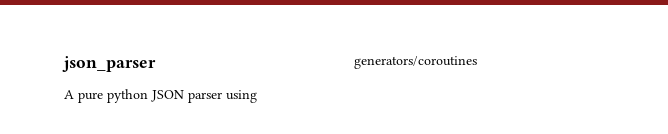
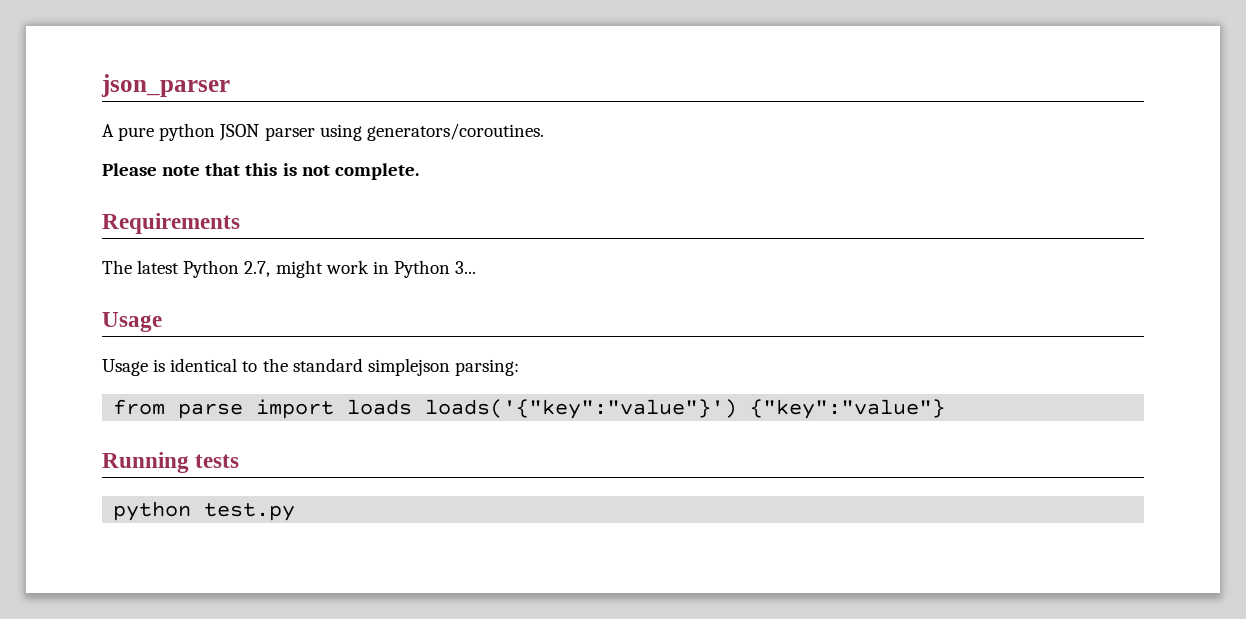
- A pure python JSON parser using generators/coroutines
+ A pure python JSON parser using generators/coroutines.
+ Please note that this is not complete.
+ Requirements
+ The latest Python 2.7, might work in Python 3...
+ Usage
+ Usage is identical to the standard simplejson parsing:
+ from parse import loads loads('{"key":"value"}') {"key":"value"}
+ Running tests
+ python test.py

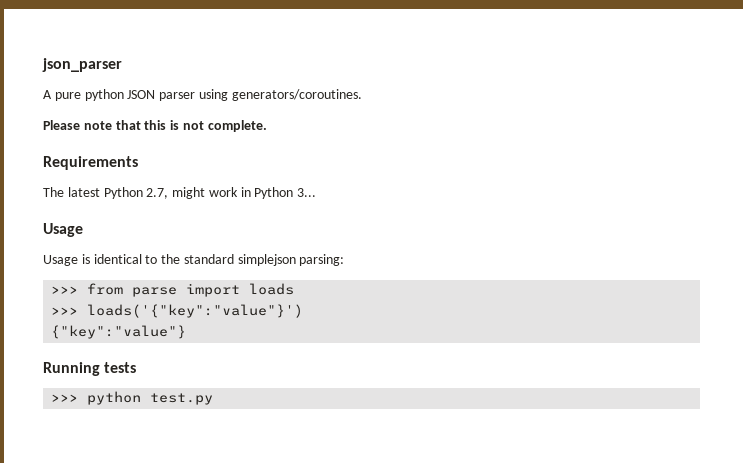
- from parse import loads loads('{"key":"value"}') {"key":"value"}
+ >>> from parse import loads
+ >>> loads('{"key":"value"}')
+ {"key":"value"}
- python test.py
+ >>> python test.py

